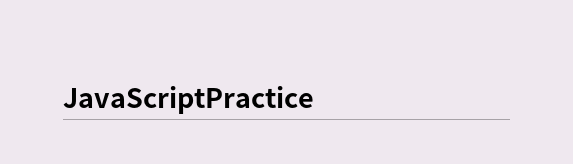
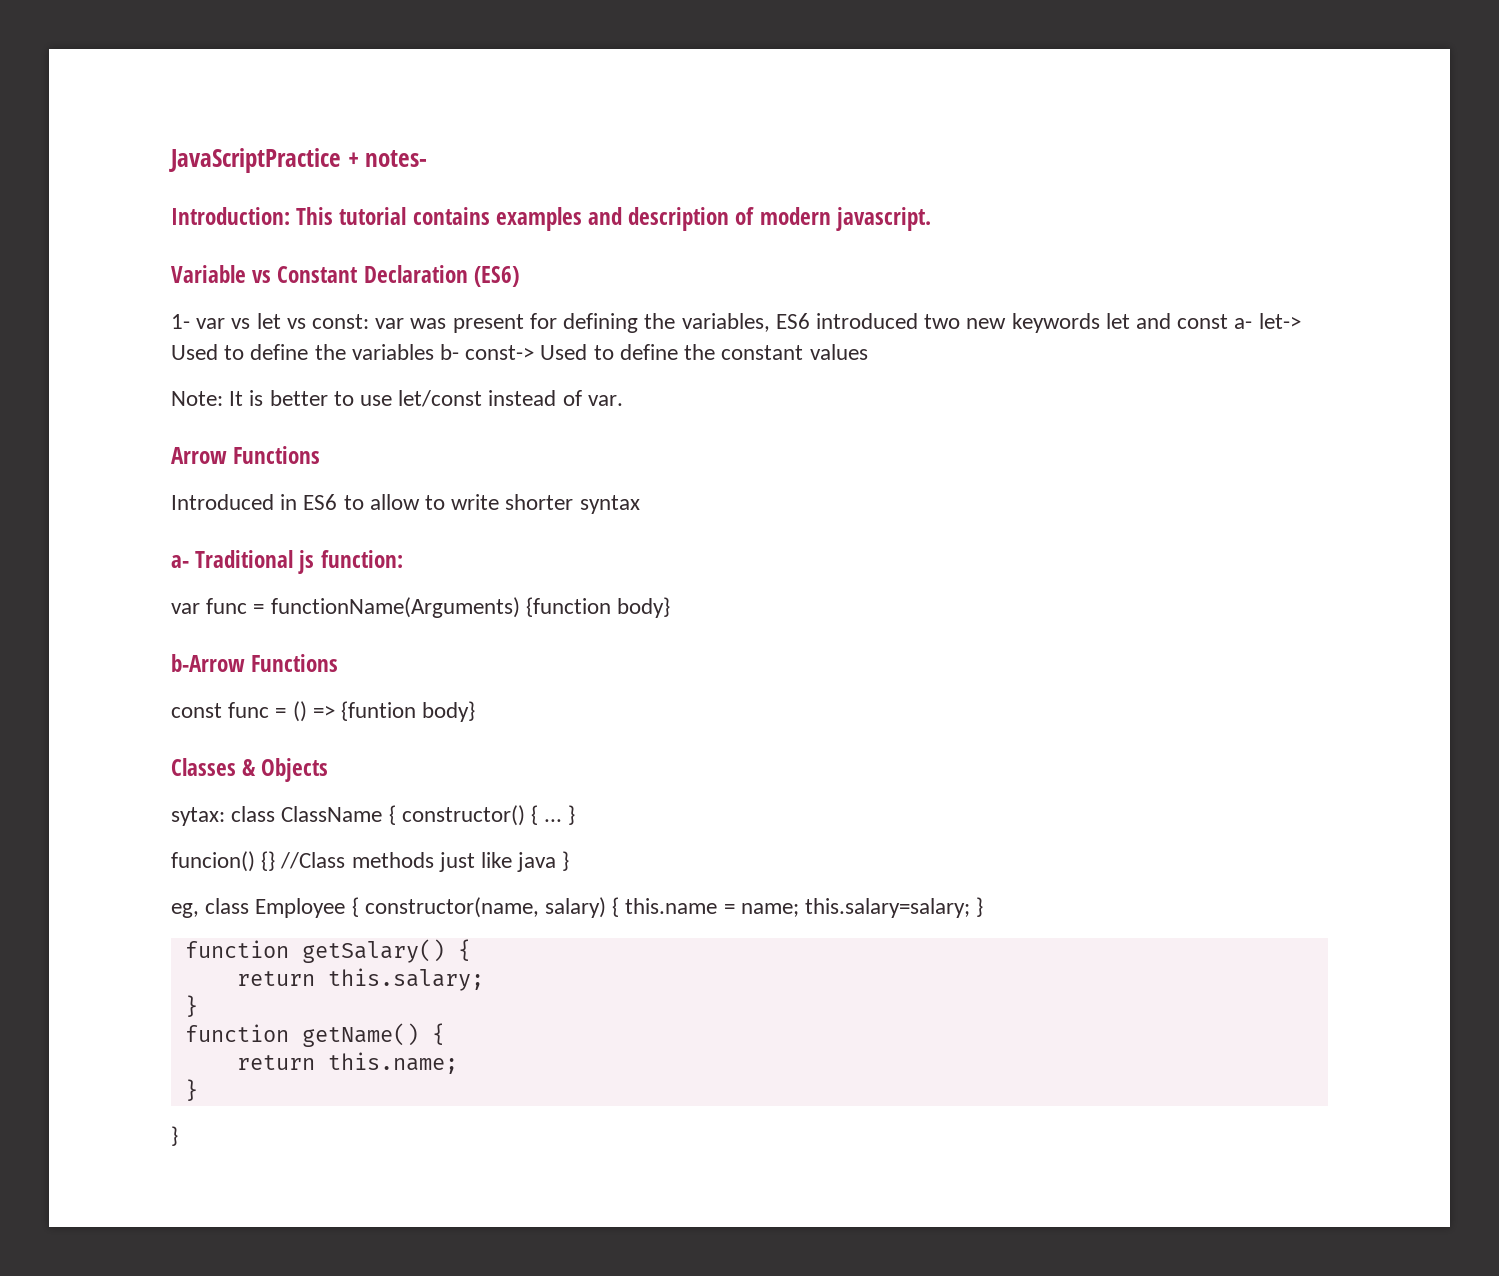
- JavaScriptPractice
+ JavaScriptPractice + notes-
+ Introduction: This tutorial contains examples and description of modern javascript.
+ Variable vs Constant Declaration (ES6)
+ 1- var vs let vs const: var was present for defining the variables, ES6 introduced two new keywords let and const a- let-> Used to define the variables b- const-> Used to define the constant values
+ Note: It is better to use let/const instead of var.
+ Arrow Functions
+ Introduced in ES6 to allow to write shorter syntax
+ a- Traditional js function:
+ var func = functionName(Arguments) {function body}
+ b-Arrow Functions
+ const func = () => {funtion body}
+ Classes & Objects
+ sytax: class ClassName { constructor() { ... }
+ funcion() {} //Class methods just like java }
+ eg, class Employee { constructor(name, salary) { this.name = name; this.salary=salary; }
+ function getSalary() {
+ return this.salary;
+ }
+ function getName() {
+ return this.name;
+ }
+ }

